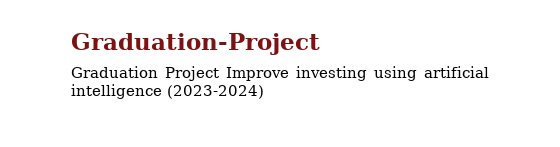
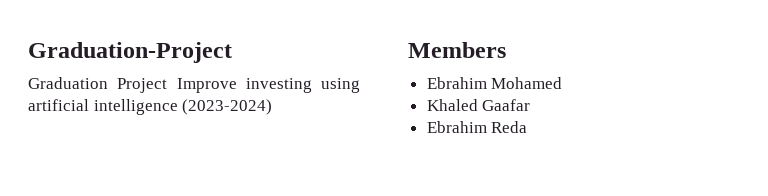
+ Members
+ Ebrahim Mohamed
+ Khaled Gaafar
+ Ebrahim Reda

